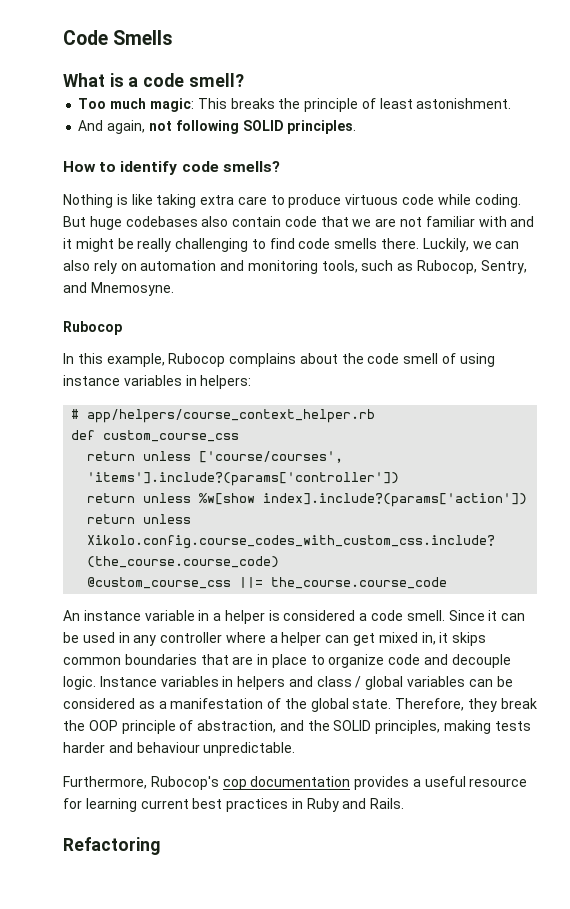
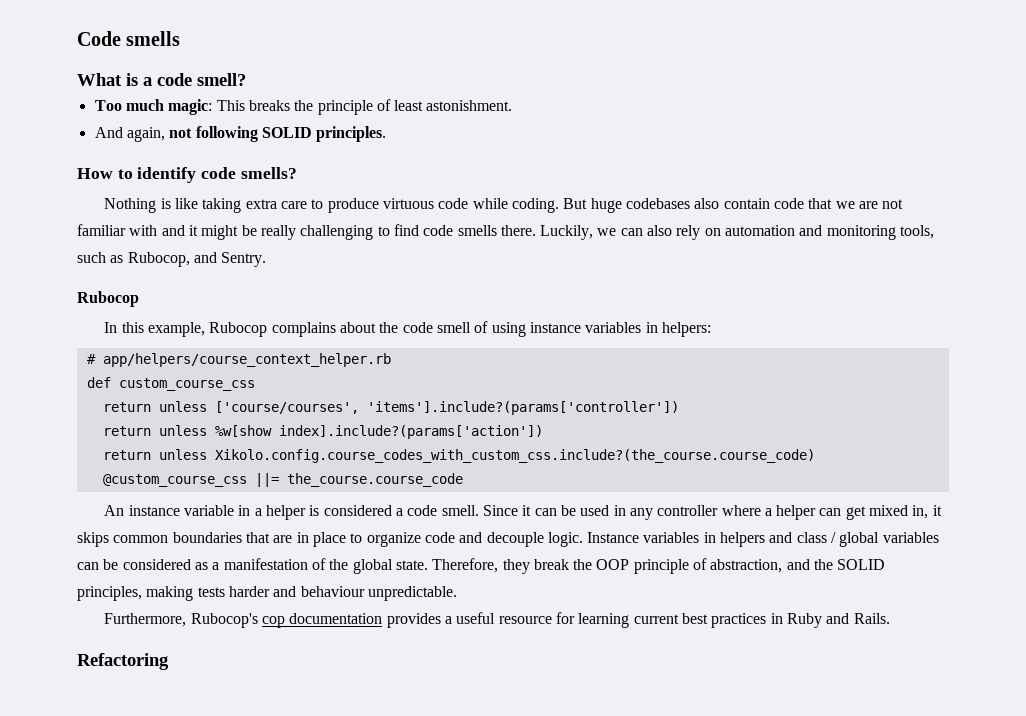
- Code Smells
+ Code smells
- Luckily, we can also rely on automation and monitoring tools, such as Rubocop, Sentry, and Mnemosyne.
+ Luckily, we can also rely on automation and monitoring tools, such as Rubocop, and Sentry.

